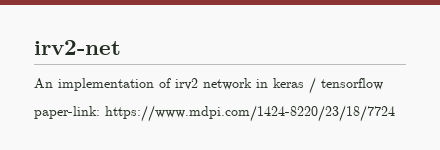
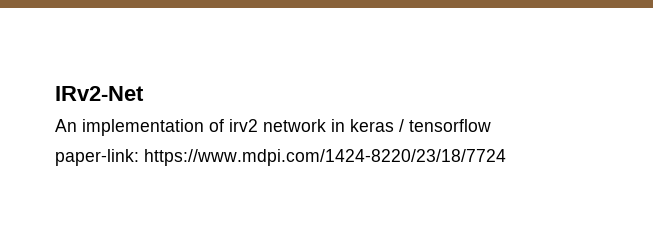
- irv2-net
+ IRv2-Net

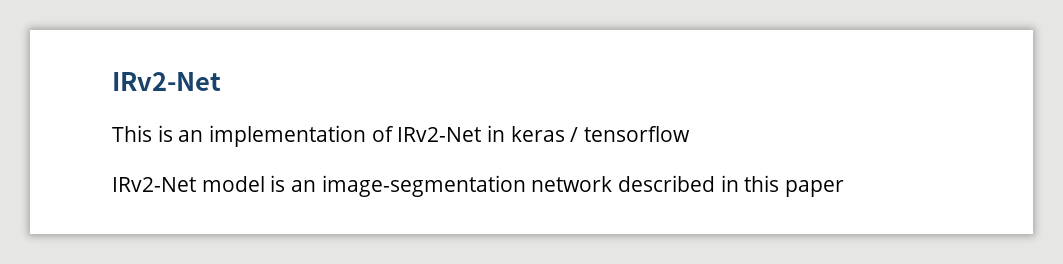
- An implementation of irv2 network in keras / tensorflow
- paper-link: https://www.mdpi.com/1424-8220/23/18/7724
+ This is an implementation of IRv2-Net in keras / tensorflow
+ IRv2-Net model is an image-segmentation network described in this paper

